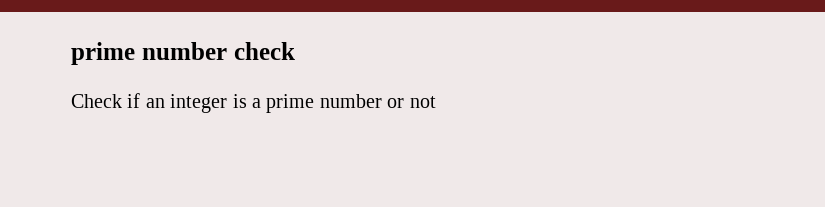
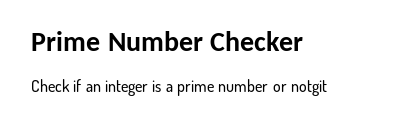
- prime number check
+ Prime Number Checker
- Check if an integer is a prime number or not
+ Check if an integer is a prime number or notgit

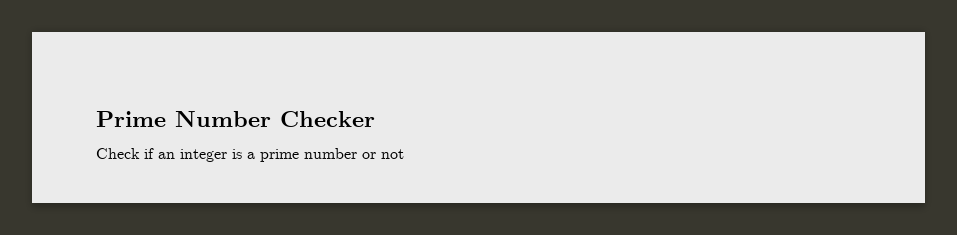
- Check if an integer is a prime number or notgit
+ Check if an integer is a prime number or not

